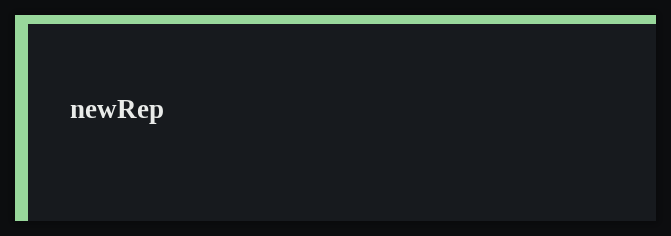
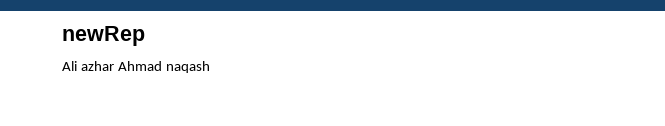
+ Ali azhar Ahmad naqash

